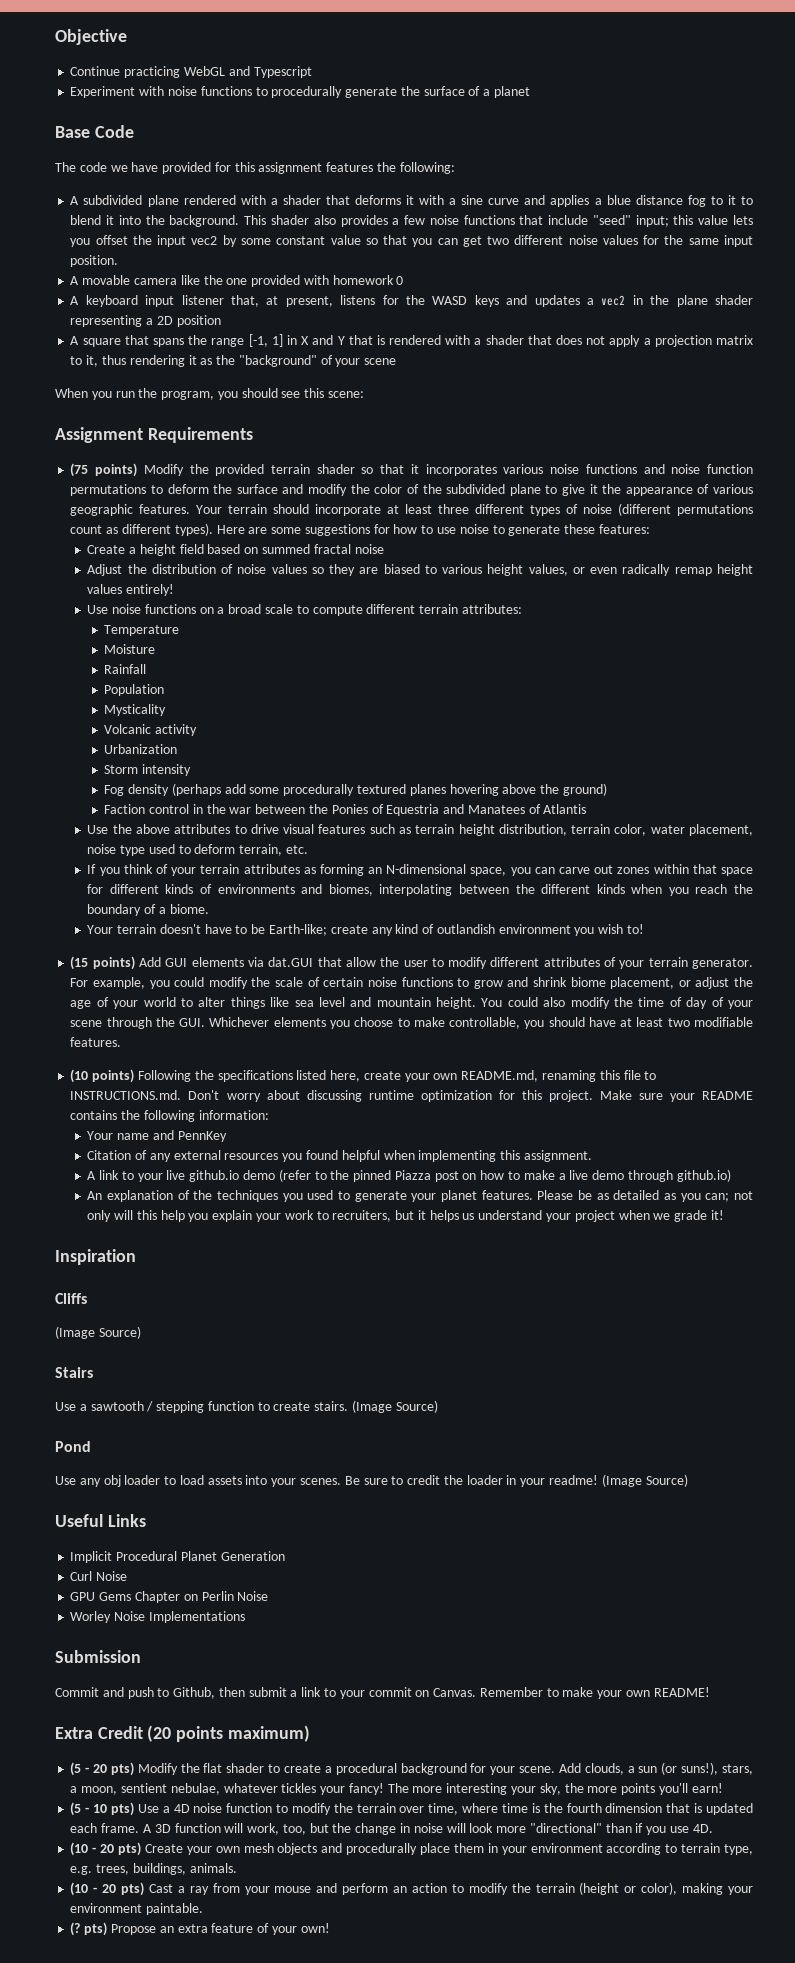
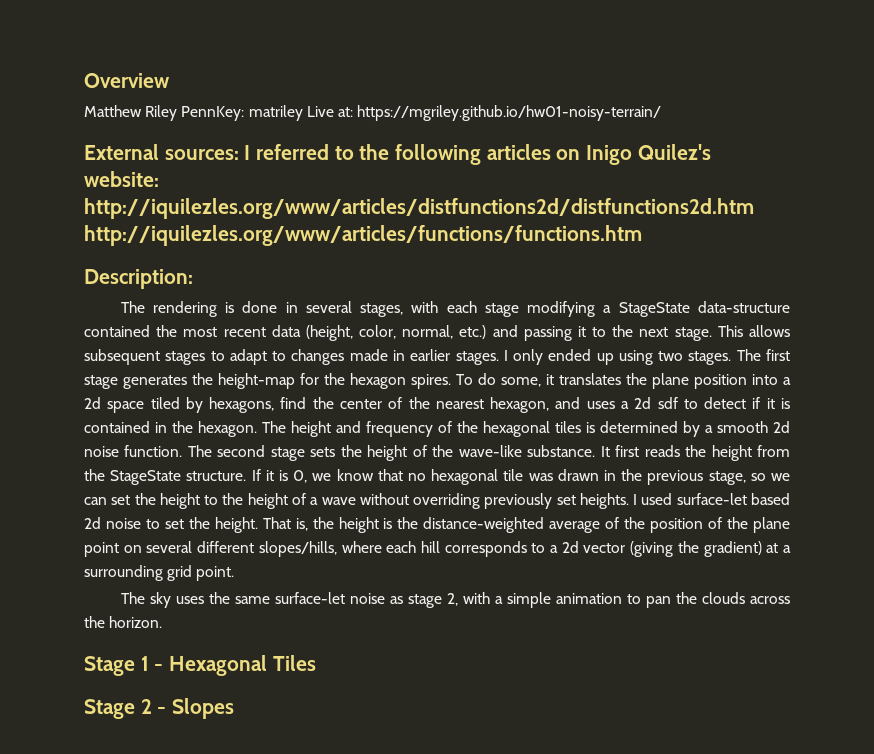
- Objective
- Continue practicing WebGL and Typescript
- Experiment with noise functions to procedurally generate the surface of a planet
- Base Code
- The code we have provided for this assignment features the following:
- A subdivided plane rendered with a shader that deforms it with a sine curve and applies a blue distance fog to it to blend it into the background. This shader also provides a few noise functions that include "seed" input; this value lets you offset the input vec2 by some constant value so that you can get two different noise values for the same input position.
- A movable camera like the one provided with homework 0
- A keyboard input listener that, at present, listens for the WASD keys and updates a vec2 in the plane shader representing a 2D position
- A square that spans the range [-1, 1] in X and Y that is rendered with a shader that does not apply a projection matrix to it, thus rendering it as the "background" of your scene
- When you run the program, you should see this scene:
- Assignment Requirements
- (75 points) Modify the provided terrain shader so that it incorporates various noise functions and noise function permutations to deform the surface and modify the color of the subdivided plane to give it the appearance of various geographic features. Your terrain should incorporate at least three different types of noise (different permutations count as different types). Here are some suggestions for how to use noise to generate these features:
- Create a height field based on summed fractal noise
- Adjust the distribution of noise values so they are biased to various height values, or even radically remap height values entirely!
- Use noise functions on a broad scale to compute different terrain attributes:
- Temperature
- Moisture
- Rainfall
- Population
- Mysticality
- Volcanic activity
- Urbanization
- Storm intensity
- Fog density (perhaps add some procedurally textured planes hovering above the ground)
- Faction control in the war between the Ponies of Equestria and Manatees of Atlantis
- Use the above attributes to drive visual features such as terrain height distribution, terrain color, water placement, noise type used to deform terrain, etc.
- If you think of your terrain attributes as forming an N-dimensional space, you can carve out zones within that space for different kinds of environments and biomes, interpolating between the different kinds when you reach the boundary of a biome.
- Your terrain doesn't have to be Earth-like; create any kind of outlandish environment you wish to!
- (15 points) Add GUI elements via dat.GUI that allow the user to modify different attributes of your terrain generator. For example, you could modify the scale of certain noise functions to grow and shrink biome placement, or adjust the age of your world to alter things like sea level and mountain height. You could also modify the time of day of your scene through the GUI. Whichever elements you choose to make controllable, you should have at least two modifiable features.
- (10 points) Following the specifications listed here, create your own README.md, renaming this file to INSTRUCTIONS.md. Don't worry about discussing runtime optimization for this project. Make sure your README contains the following information:
- Your name and PennKey
- Citation of any external resources you found helpful when implementing this assignment.
- A link to your live github.io demo (refer to the pinned Piazza post on how to make a live demo through github.io)
- An explanation of the techniques you used to generate your planet features. Please be as detailed as you can; not only will this help you explain your work to recruiters, but it helps us understand your project when we grade it!
- Inspiration
- Cliffs
- (Image Source)
- Stairs
- Use a sawtooth / stepping function to create stairs. (Image Source)
- Pond
- Use any obj loader to load assets into your scenes. Be sure to credit the loader in your readme! (Image Source)
- Useful Links
- Implicit Procedural Planet Generation
- Curl Noise
- GPU Gems Chapter on Perlin Noise
- Worley Noise Implementations
- Submission
- Commit and push to Github, then submit a link to your commit on Canvas. Remember to make your own README!
- Extra Credit (20 points maximum)
- (5 - 20 pts) Modify the flat shader to create a procedural background for your scene. Add clouds, a sun (or suns!), stars, a moon, sentient nebulae, whatever tickles your fancy! The more interesting your sky, the more points you'll earn!
- (5 - 10 pts) Use a 4D noise function to modify the terrain over time, where time is the fourth dimension that is updated each frame. A 3D function will work, too, but the change in noise will look more "directional" than if you use 4D.
- (10 - 20 pts) Create your own mesh objects and procedurally place them in your environment according to terrain type, e.g. trees, buildings, animals.
- (10 - 20 pts) Cast a ray from your mouse and perform an action to modify the terrain (height or color), making your environment paintable.
- (? pts) Propose an extra feature of your own!
+ Overview
+ Matthew Riley PennKey: matriley Live at: https://mgriley.github.io/hw01-noisy-terrain/
+ External sources: I referred to the following articles on Inigo Quilez's website: http://iquilezles.org/www/articles/distfunctions2d/distfunctions2d.htm http://iquilezles.org/www/articles/functions/functions.htm
+ Description:
+ The rendering is done in several stages, with each stage modifying a StageState data-structure contained the most recent data (height, color, normal, etc.) and passing it to the next stage. This allows subsequent stages to adapt to changes made in earlier stages. I only ended up using two stages. The first stage generates the height-map for the hexagon spires. To do some, it translates the plane position into a 2d space tiled by hexagons, find the center of the nearest hexagon, and uses a 2d sdf to detect if it is contained in the hexagon. The height and frequency of the hexagonal tiles is determined by a smooth 2d noise function. The second stage sets the height of the wave-like substance. It first reads the height from the StageState structure. If it is 0, we know that no hexagonal tile was drawn in the previous stage, so we can set the height to the height of a wave without overriding previously set heights. I used surface-let based 2d noise to set the height. That is, the height is the distance-weighted average of the position of the plane point on several different slopes/hills, where each hill corresponds to a 2d vector (giving the gradient) at a surrounding grid point.
+ The sky uses the same surface-let noise as stage 2, with a simple animation to pan the clouds across the horizon.
+ Stage 1 - Hexagonal Tiles
+ Stage 2 - Slopes

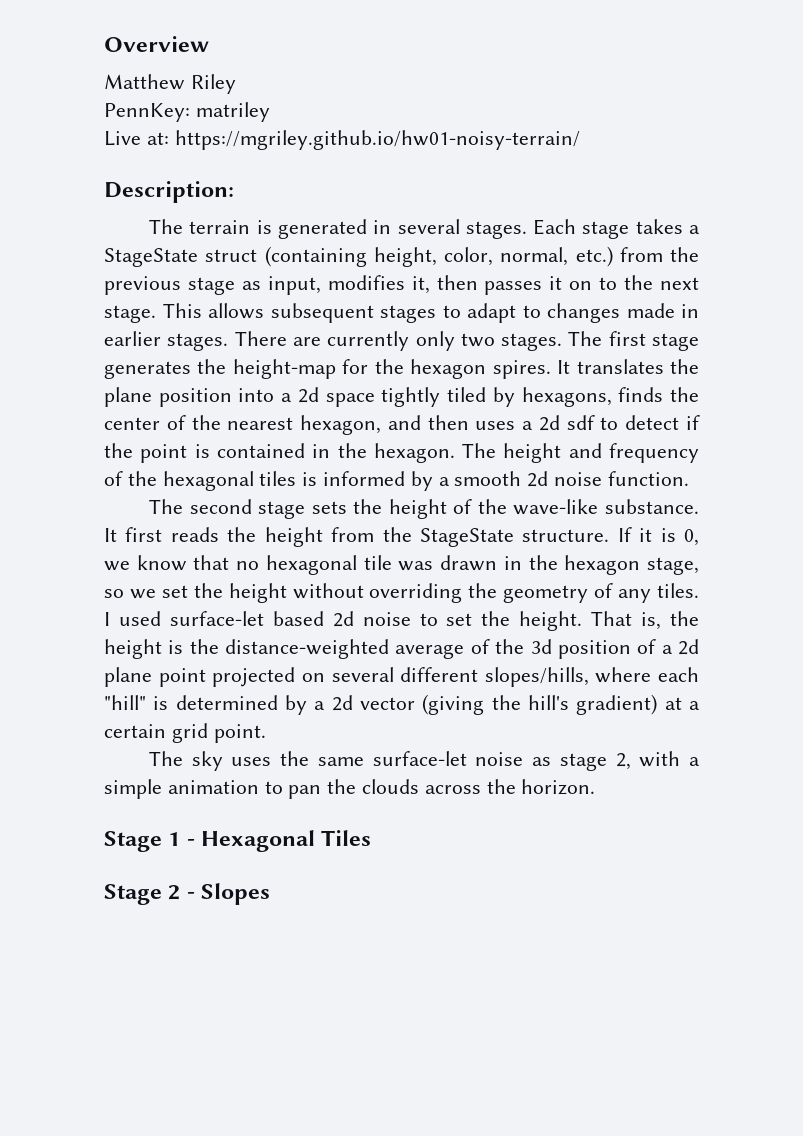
- Matthew Riley PennKey: matriley Live at: https://mgriley.github.io/hw01-noisy-terrain/
+ Matthew Riley
+ PennKey: matriley
+ Live at: https://mgriley.github.io/hw01-noisy-terrain/
- External sources: I referred to the following articles on Inigo Quilez's website: http://iquilezles.org/www/articles/distfunctions2d/distfunctions2d.htm http://iquilezles.org/www/articles/functions/functions.htm
  Description:
- The rendering is done in several stages, with each stage modifying a StageState data-structure contained the most recent data (height, color, normal, etc.) and passing it to the next stage.
+ The terrain is generated in several stages. Each stage takes a StageState struct (containing height, color, normal, etc.) from the previous stage as input, modifies it, then passes it on to the next stage.
- I only ended up using two stages.
+ There are currently only two stages.
- To do some, it translates the plane position into a 2d space tiled by hexagons, find the center of the nearest hexagon, and uses a 2d sdf to detect if it is contained in the hexagon.
+ It translates the plane position into a 2d space tightly tiled by hexagons, finds the center of the nearest hexagon, and then uses a 2d sdf to detect if the point is contained in the hexagon.
- The height and frequency of the hexagonal tiles is determined by a smooth 2d noise function. The second stage sets the height of the wave-like substance.
+ The height and frequency of the hexagonal tiles is informed by a smooth 2d noise function.
+ The second stage sets the height of the wave-like substance.
- If it is 0, we know that no hexagonal tile was drawn in the previous stage, so we can set the height to the height of a wave without overriding previously set heights.
+ If it is 0, we know that no hexagonal tile was drawn in the hexagon stage, so we set the height without overriding the geometry of any tiles.
- That is, the height is the distance-weighted average of the position of the plane point on several different slopes/hills, where each hill corresponds to a 2d vector (giving the gradient) at a surrounding grid point.
+ That is, the height is the distance-weighted average of the 3d position of a 2d plane point projected on several different slopes/hills, where each "hill" is determined by a 2d vector (giving the hill's gradient) at a certain grid point.

